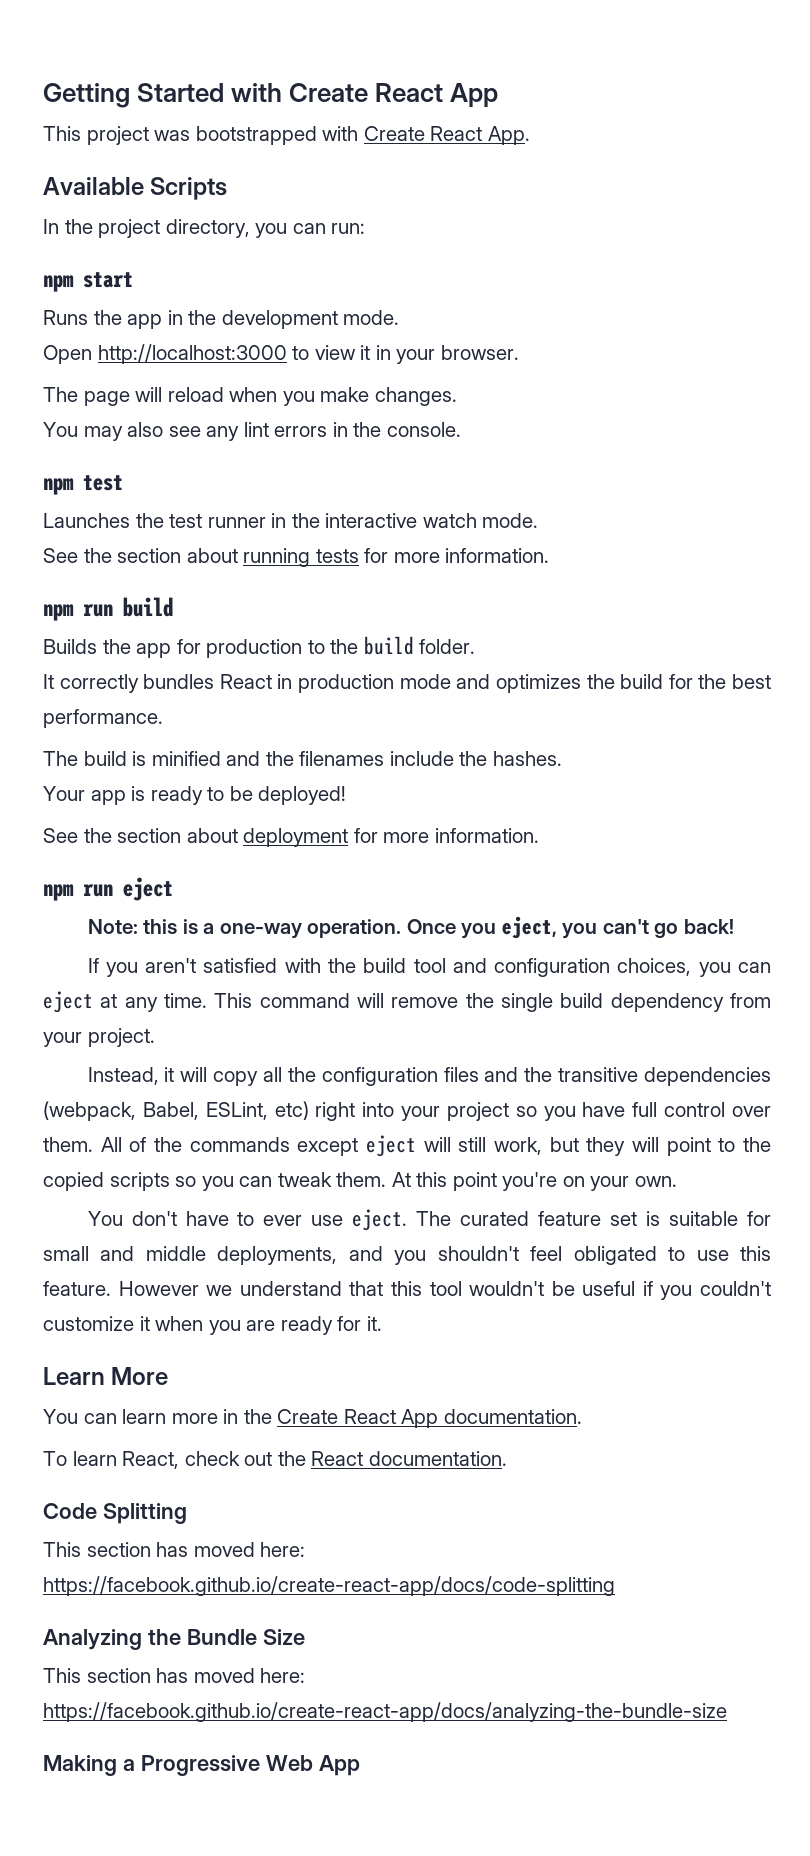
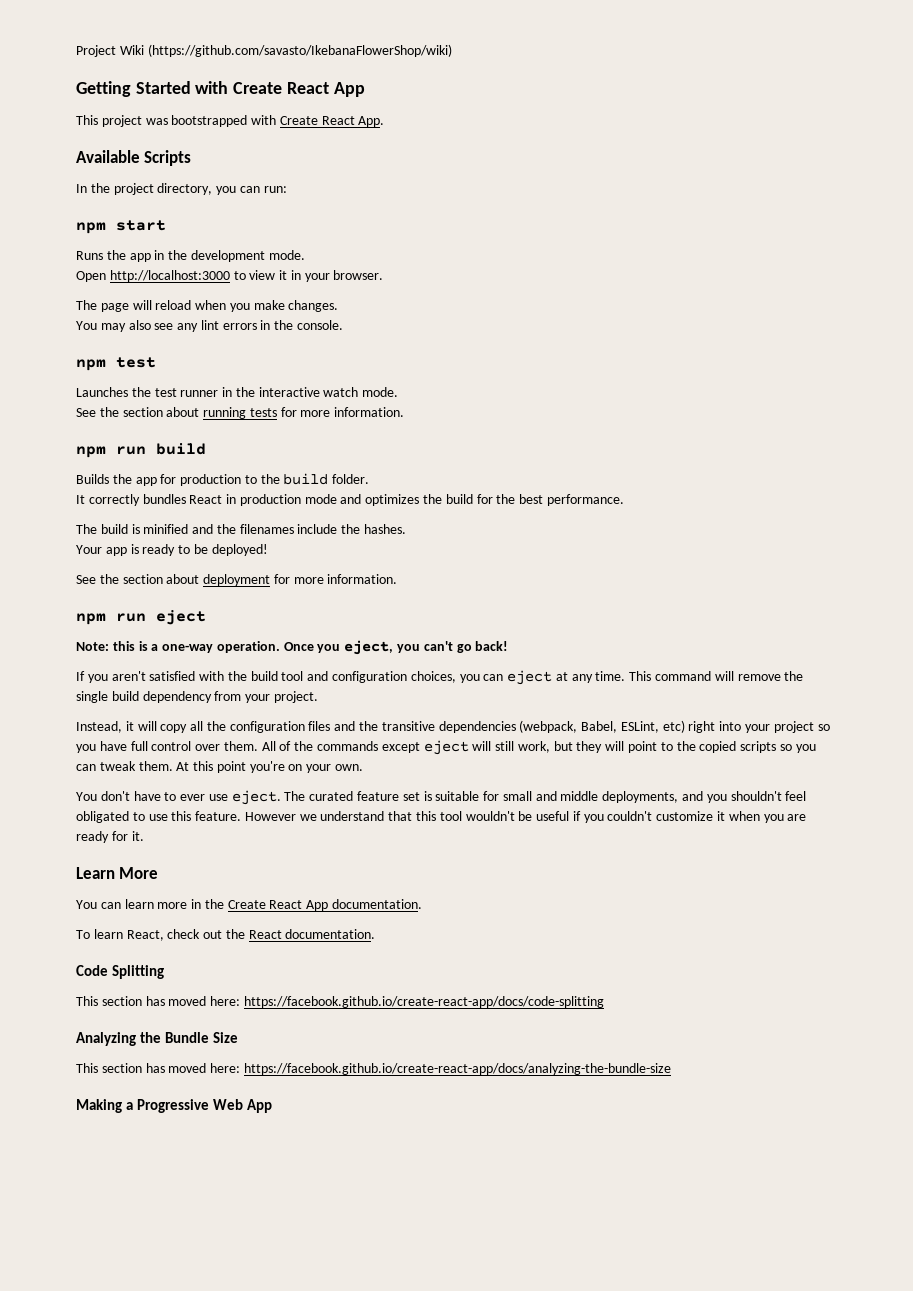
+ Project Wiki (https://github.com/savasto/IkebanaFlowerShop/wiki)

